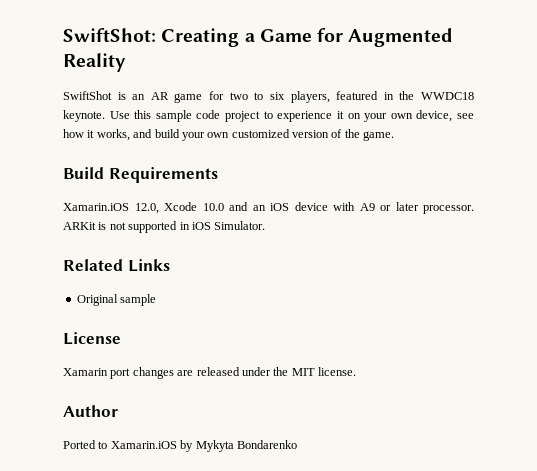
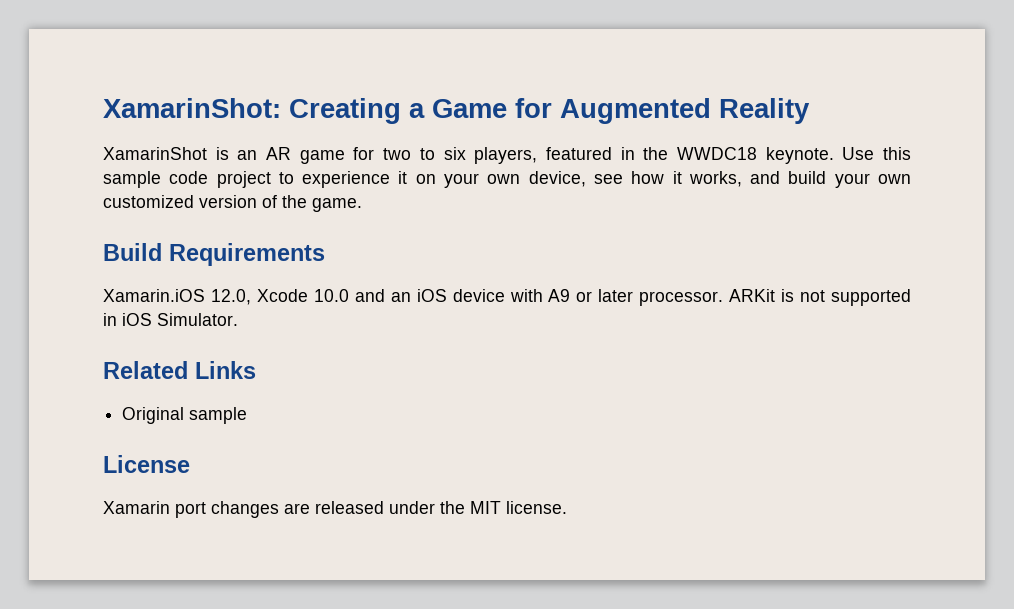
- SwiftShot: Creating a Game for Augmented Reality
+ XamarinShot: Creating a Game for Augmented Reality
- SwiftShot is an AR game for two to six players, featured in the WWDC18 keynote.
+ XamarinShot is an AR game for two to six players, featured in the WWDC18 keynote.
- Author
- Ported to Xamarin.iOS by Mykyta Bondarenko

